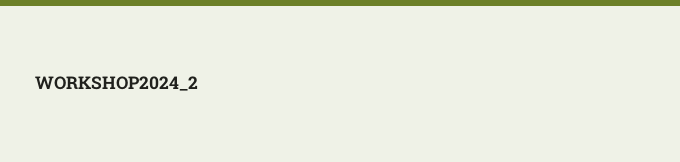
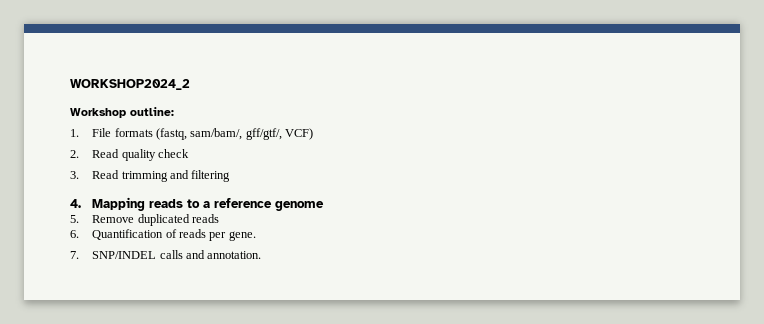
+ Workshop outline:
+ 1. File formats (fastq, sam/bam/, gff/gtf/, VCF)
+ 2. Read quality check
+ 3. Read trimming and filtering
+ 4. Mapping reads to a reference genome
+ 5. Remove duplicated reads
+ 6. Quantification of reads per gene.
+ 7. SNP/INDEL calls and annotation.

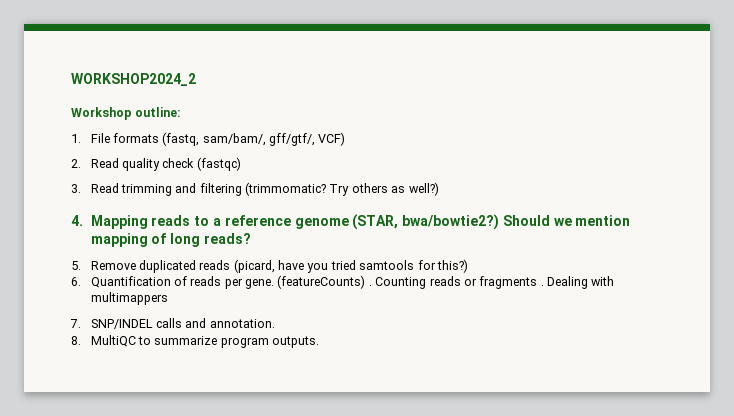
- 2. Read quality check
+ 2. Read quality check (fastqc)
- 3. Read trimming and filtering
+ 3. Read trimming and filtering (trimmomatic? Try others as well?)
- 4. Mapping reads to a reference genome
- 5. Remove duplicated reads
+ 4. Mapping reads to a reference genome (STAR, bwa/bowtie2?) Should we mention mapping of long reads?
+ 5. Remove duplicated reads (picard, have you tried samtools for this?)
+ (featureCounts) . Counting reads or fragments . Dealing with multimappers
+ 8. MultiQC to summarize program outputs.

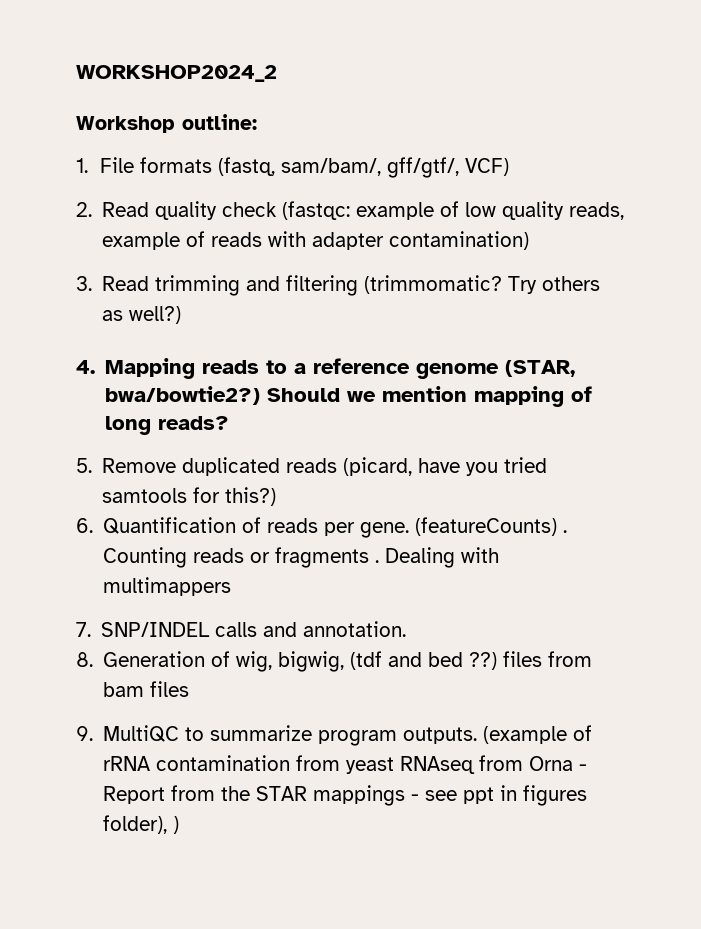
- 2. Read quality check (fastqc)
+ 2. Read quality check (fastqc: example of low quality reads, example of reads with adapter contamination)
- 8. MultiQC to summarize program outputs.
+ 8. Generation of wig, bigwig, (tdf and bed ??) files from bam files
+ 9. MultiQC to summarize program outputs.
+ (example of rRNA contamination from yeast RNAseq from Orna - Report from the STAR mappings - see ppt in figures folder), )

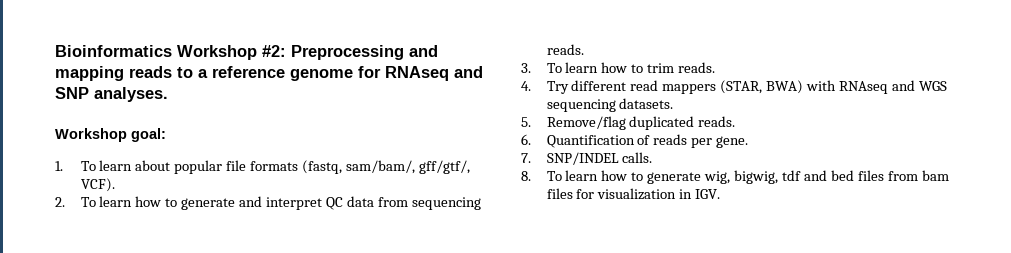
- WORKSHOP2024_2
- Workshop outline:
- 1. File formats (fastq, sam/bam/, gff/gtf/, VCF)
- 2. Read quality check (fastqc: example of low quality reads, example of reads with adapter contamination)
- 3. Read trimming and filtering (trimmomatic? Try others as well?)
- 4. Mapping reads to a reference genome (STAR, bwa/bowtie2?) Should we mention mapping of long reads?
- 5. Remove duplicated reads (picard, have you tried samtools for this?)
+ Bioinformatics Workshop #2: Preprocessing and mapping reads to a reference genome for RNAseq and SNP analyses.
+ Workshop goal:
+ 1. To learn about popular file formats (fastq, sam/bam/, gff/gtf/, VCF).
+ 2. To learn how to generate and interpret QC data from sequencing reads.
+ 3. To learn how to trim reads.
+ 4. Try different read mappers (STAR, BWA) with RNAseq and WGS sequencing datasets.
+ 5. Remove/flag duplicated reads.
- 6. Quantification of reads per gene. (featureCounts) . Counting reads or fragments . Dealing with multimappers
- 7. SNP/INDEL calls and annotation.
- 8. Generation of wig, bigwig, (tdf and bed ??) files from bam files
- 9. MultiQC to summarize program outputs. (example of rRNA contamination from yeast RNAseq from Orna - Report from the STAR mappings - see ppt in figures folder), )
+ 6. Quantification of reads per gene.
+ 7. SNP/INDEL calls.
+ 8. To learn how to generate wig, bigwig, tdf and bed files from bam files for visualization in IGV.

